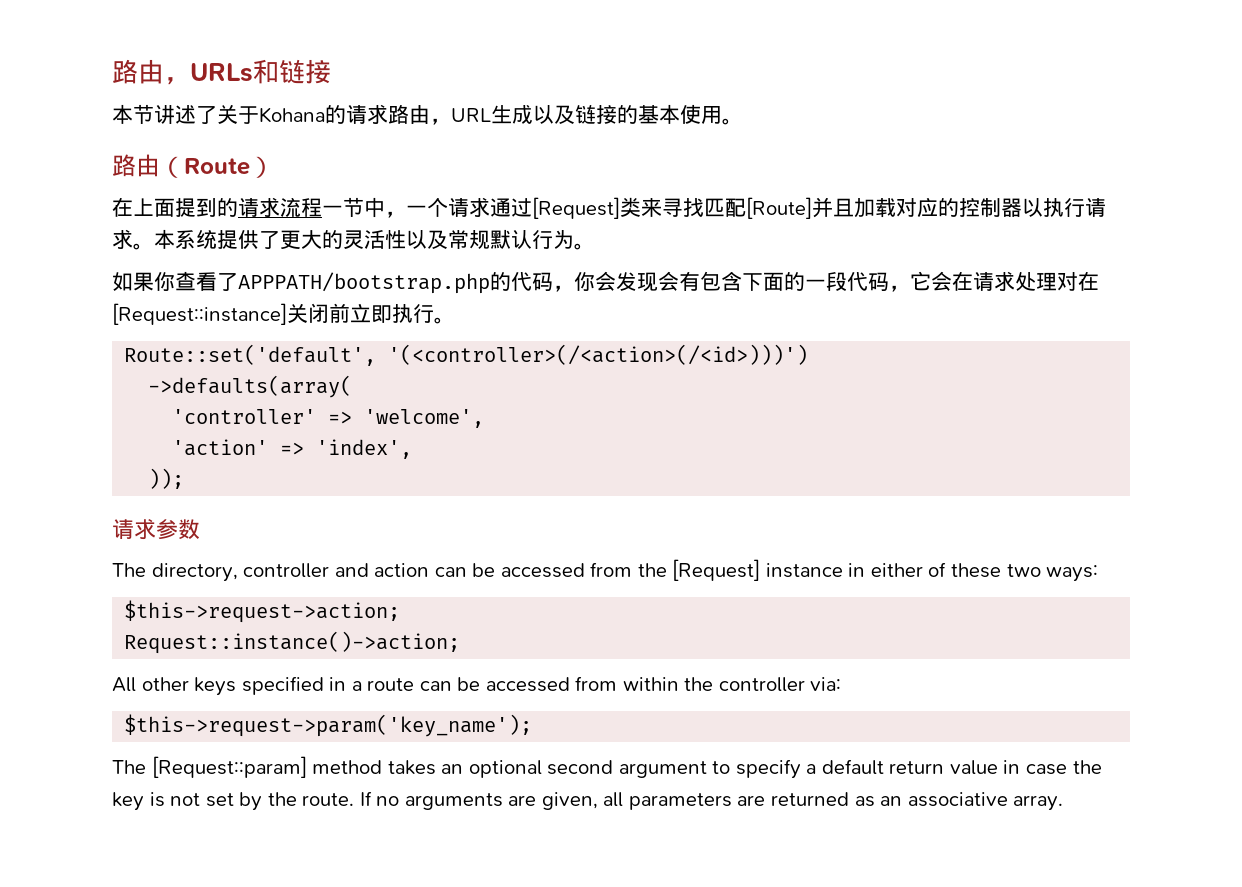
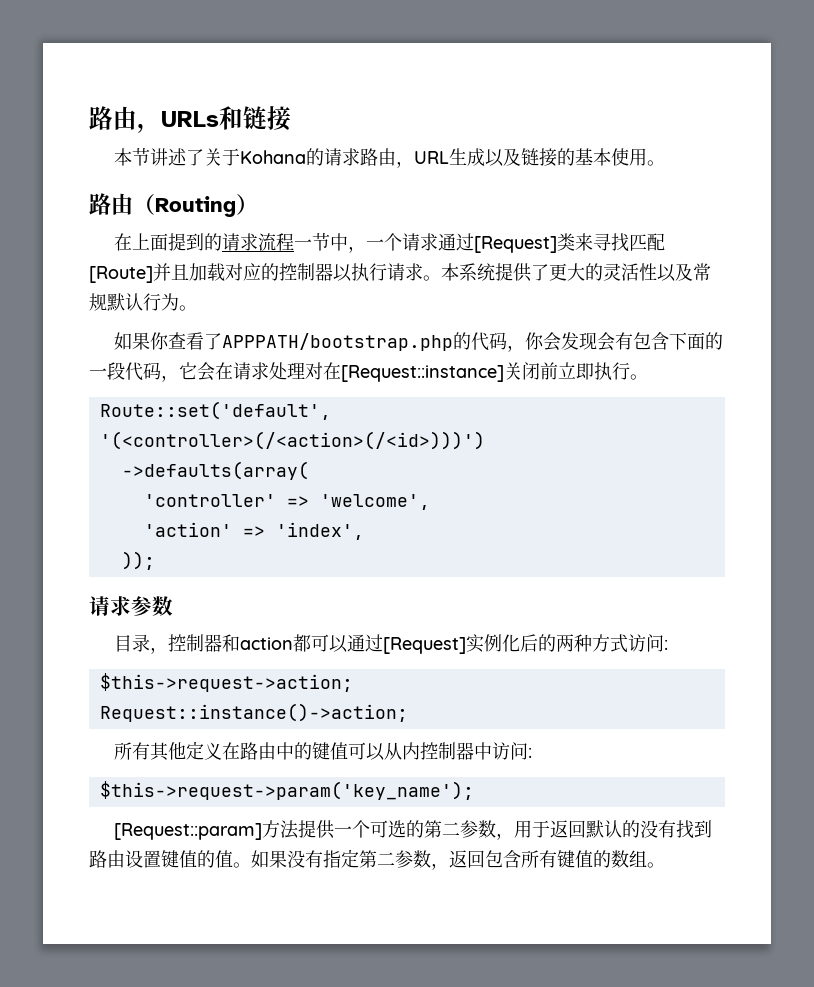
- 路由（Route）
+ 路由（Routing）
- The directory, controller and action can be accessed from the [Request] instance in either of these two ways:
+ 目录，控制器和action都可以通过[Request]实例化后的两种方式访问:
  $this->request->action;
  Request::instance()->action;
- All other keys specified in a route can be accessed from within the controller via:
+ 所有其他定义在路由中的键值可以从内控制器中访问:
  $this->request->param('key_name');
- The [Request::param] method takes an optional second argument to specify a default return value in case the key is not set by the route. If no arguments are given, all parameters are returned as an associative array.
+ [Request::param]方法提供一个可选的第二参数，用于返回默认的没有找到路由设置键值的值。如果没有指定第二参数，返回包含所有键值的数组。

